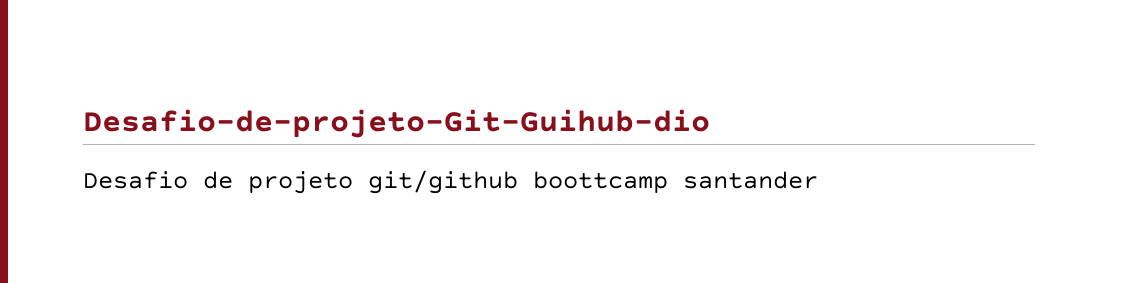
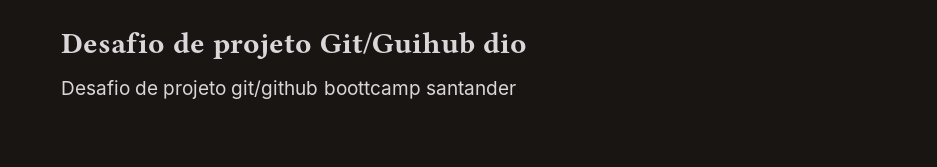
- Desafio-de-projeto-Git-Guihub-dio
+ Desafio de projeto Git/Guihub dio

